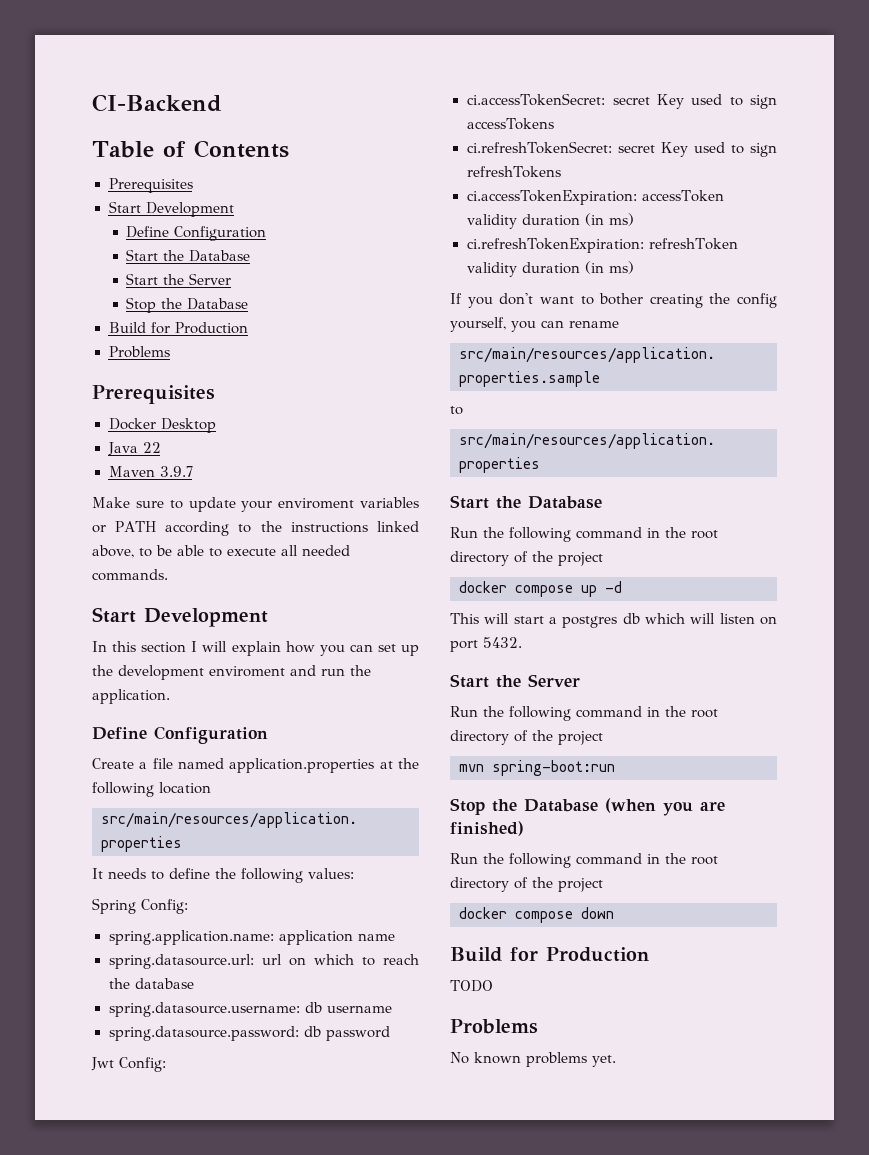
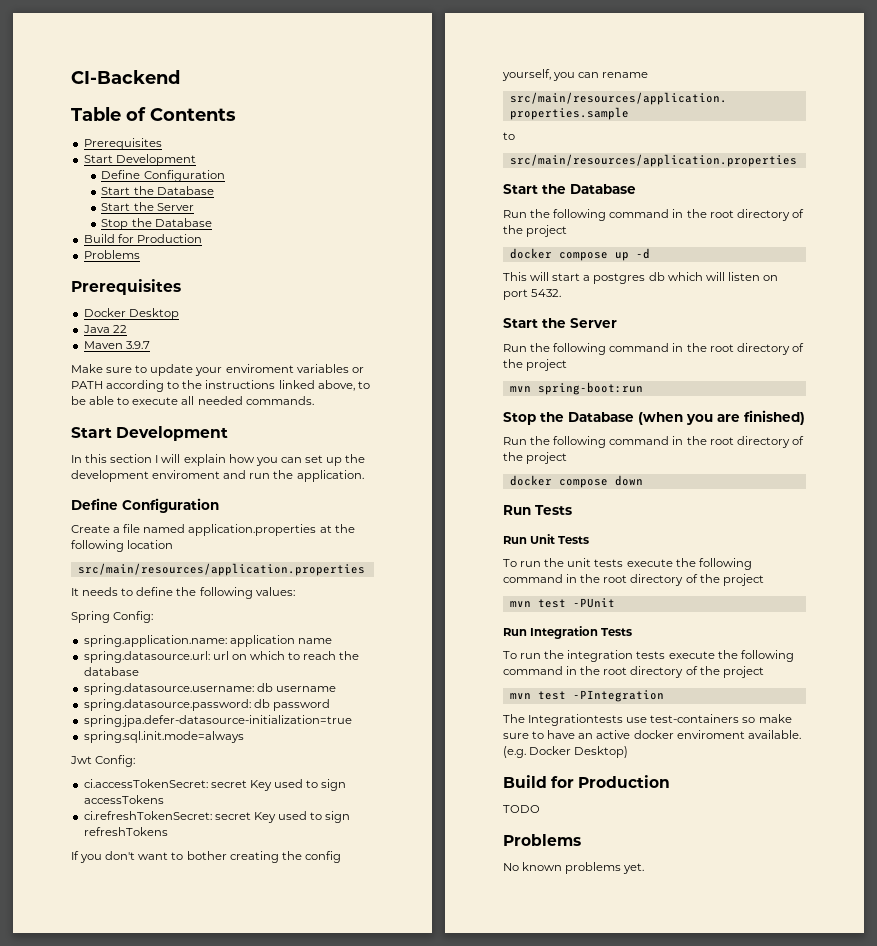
+ spring.jpa.defer-datasource-initialization=true
+ spring.sql.init.mode=always
- ci.accessTokenExpiration: accessToken validity duration (in ms)
- ci.refreshTokenExpiration: refreshToken validity duration (in ms)
+ Run Tests
+ Run Unit Tests
+ To run the unit tests execute the following command in the root directory of the project
+ mvn test -PUnit
+ Run Integration Tests
+ To run the integration tests execute the following command in the root directory of the project
+ mvn test -PIntegration
+ The Integrationtests use test-containers so make sure to have an active docker enviroment available. (e.g. Docker Desktop)

